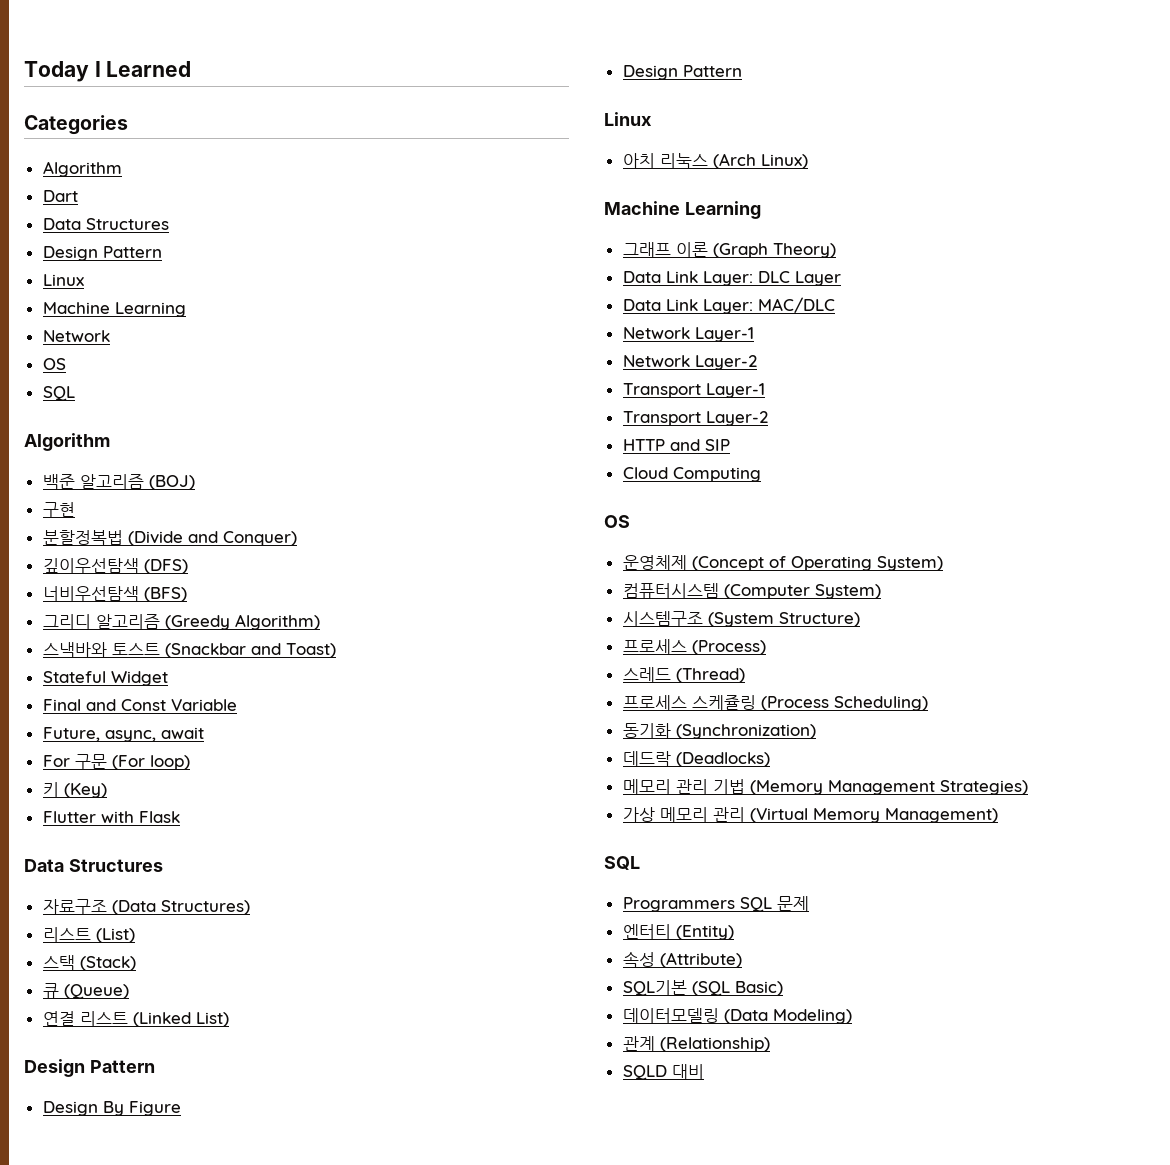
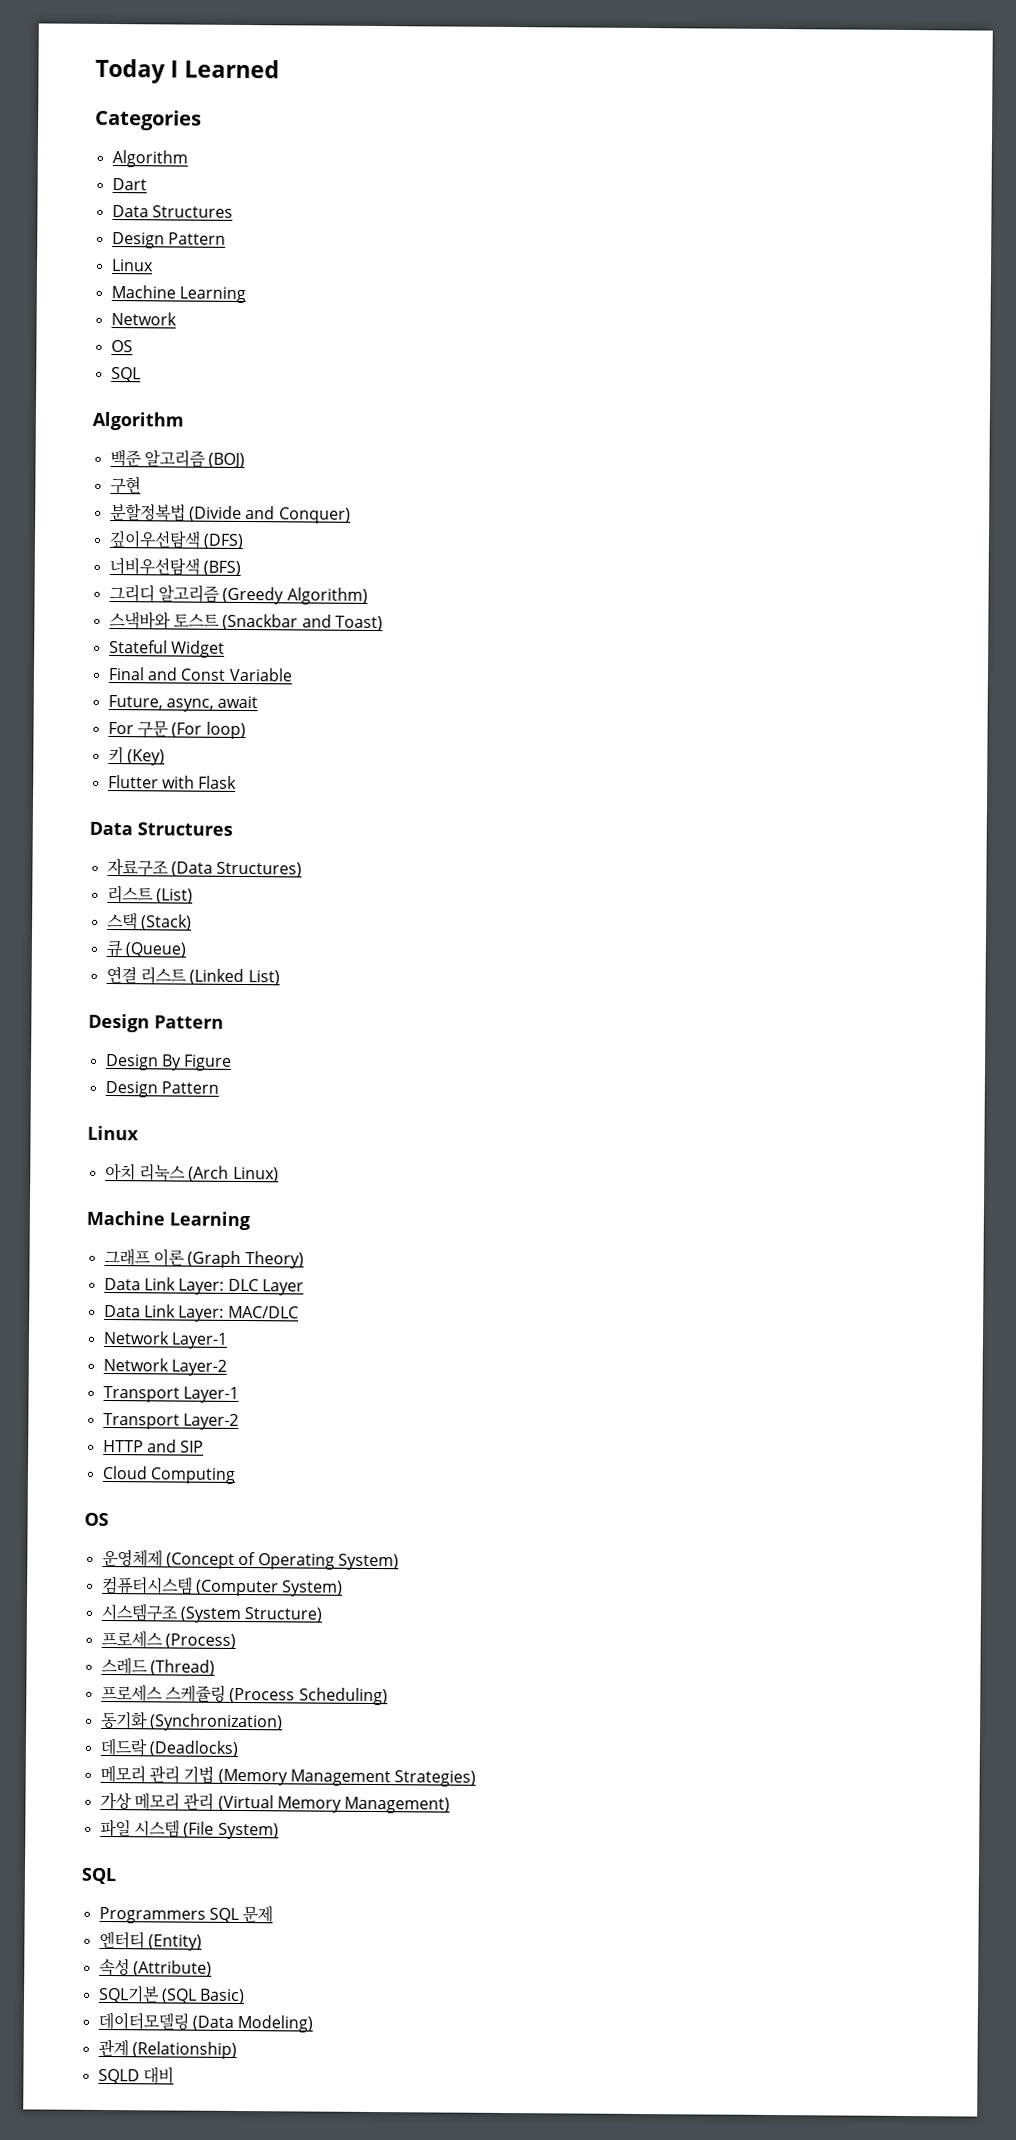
+ 파일 시스템 (File System)

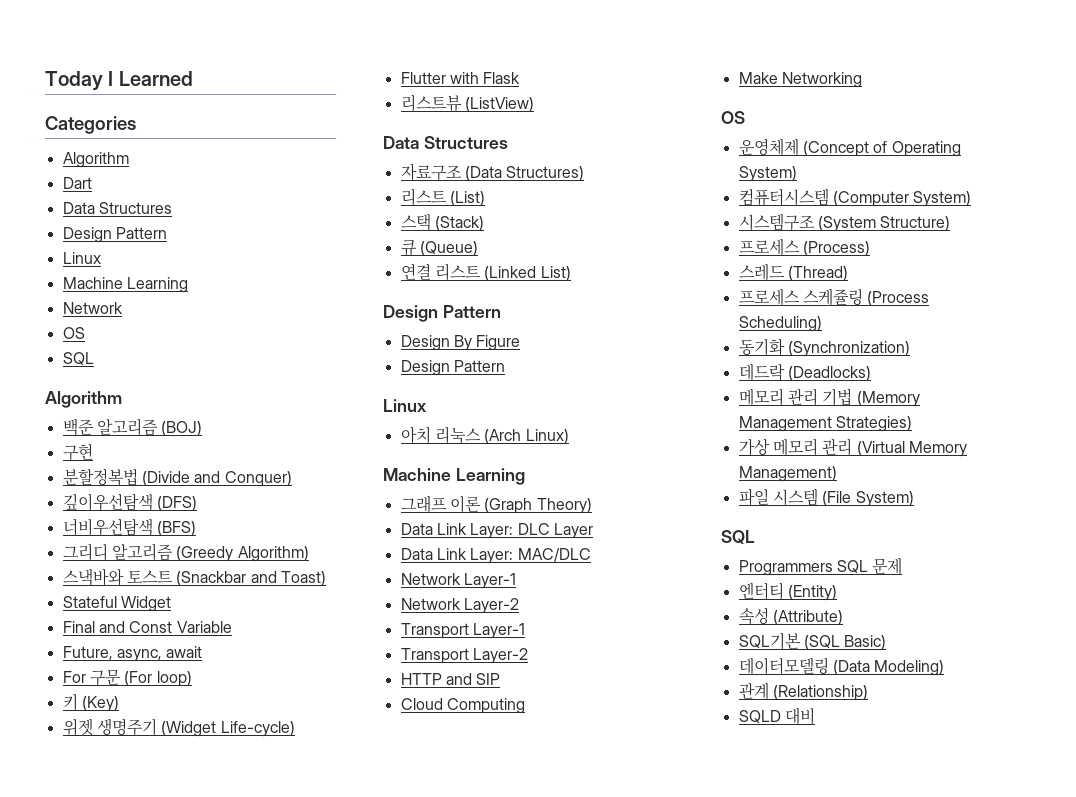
+ 위젯 생명주기 (Widget Life-cycle)
+ 리스트뷰 (ListView)
+ Make Networking

